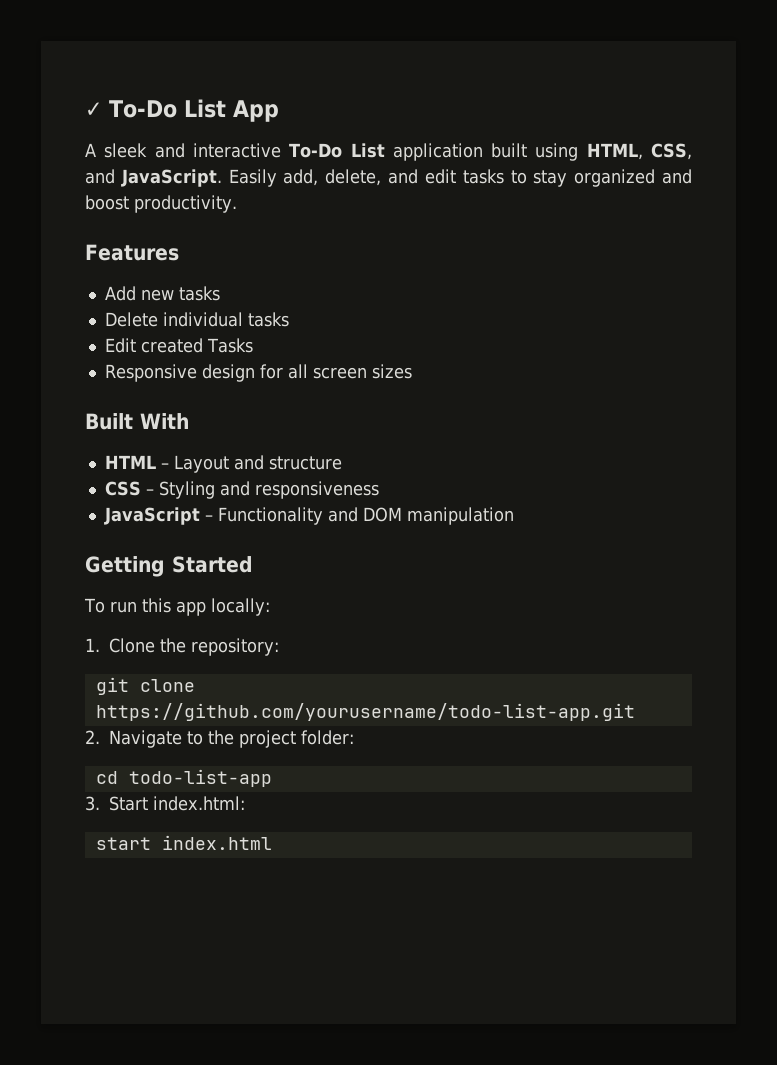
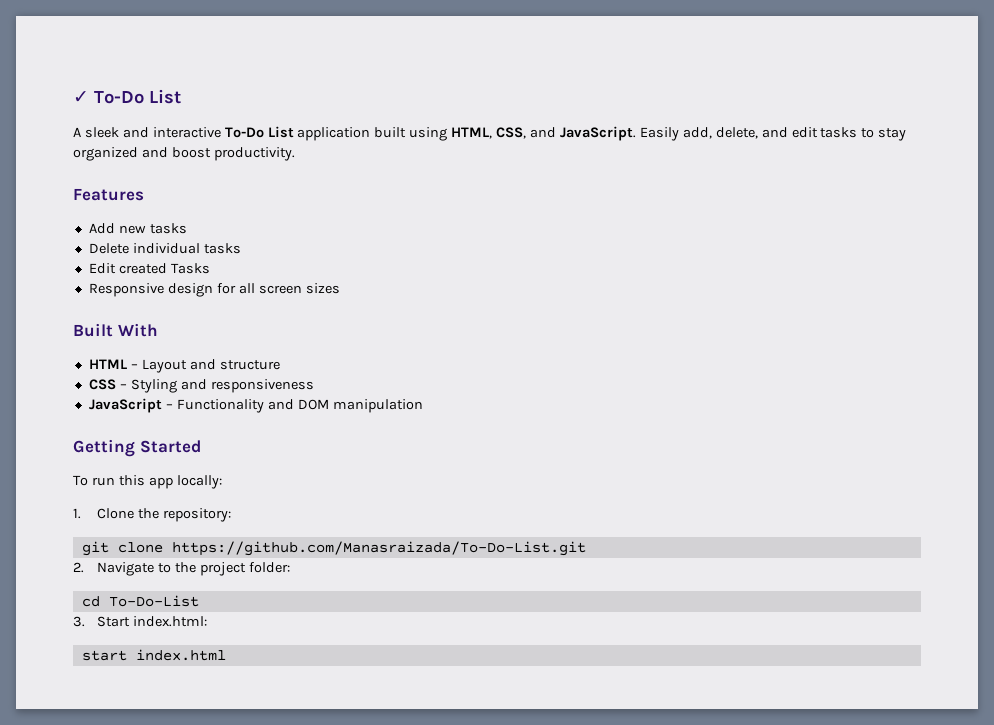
- ✓ To-Do List App
+ ✓ To-Do List
- git clone https://github.com/yourusername/todo-list-app.git
+ git clone https://github.com/Manasraizada/To-Do-List.git
- cd todo-list-app
+ cd To-Do-List

